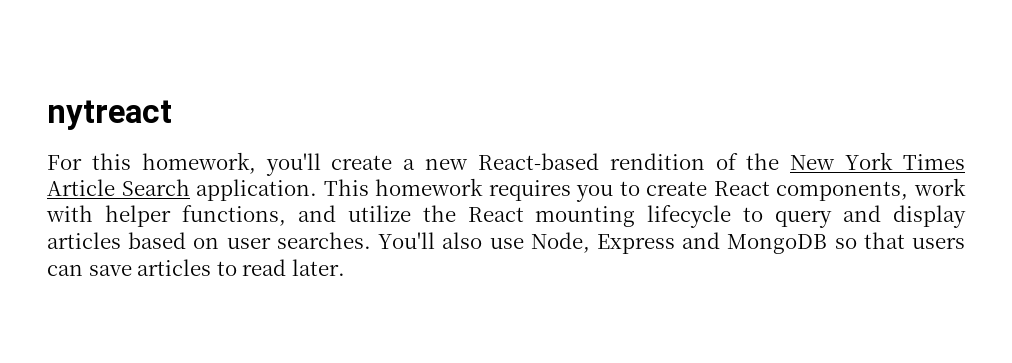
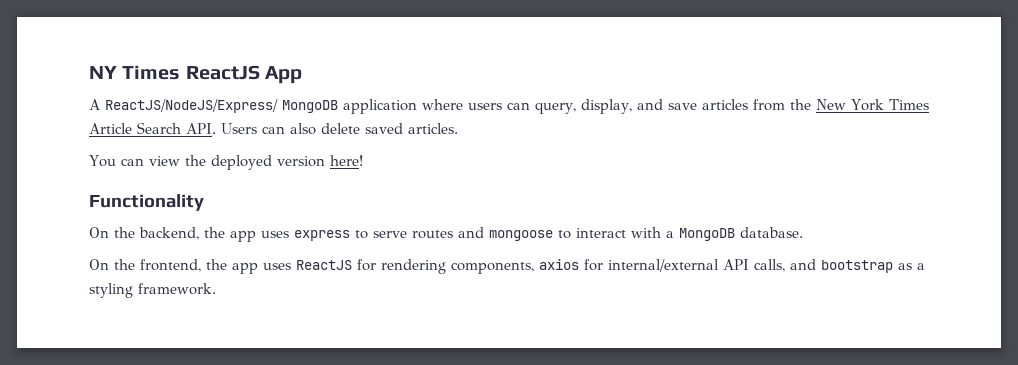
- nytreact
- For this homework, you'll create a new React-based rendition of the New York Times Article Search application. This homework requires you to create React components, work with helper functions, and utilize the React mounting lifecycle to query and display articles based on user searches. You'll also use Node, Express and MongoDB so that users can save articles to read later.
+ NY Times ReactJS App
+ A ReactJS/NodeJS/Express/ MongoDB application where users can query, display, and save articles from the New York Times Article Search API. Users can also delete saved articles.
+ You can view the deployed version here!
+ Functionality
+ On the backend, the app uses express to serve routes and mongoose to interact with a MongoDB database.
+ On the frontend, the app uses ReactJS for rendering components, axios for internal/external API calls, and bootstrap as a styling framework.

